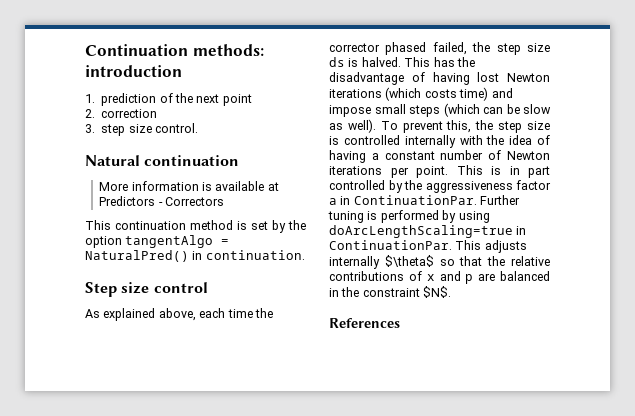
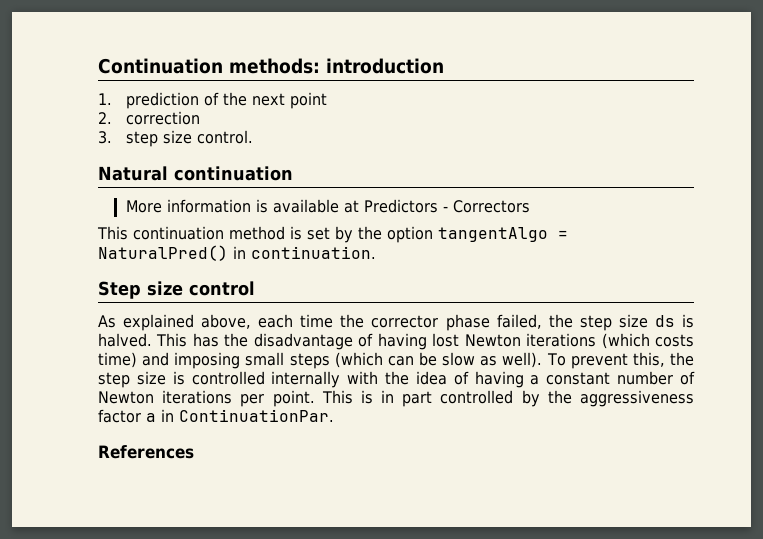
- As explained above, each time the corrector phased failed, the step size ds is halved.
+ As explained above, each time the corrector phase failed, the step size ds is halved.
- This has the disadvantage of having lost Newton iterations (which costs time) and impose small steps (which can be slow as well).
+ This has the disadvantage of having lost Newton iterations (which costs time) and imposing small steps (which can be slow as well).
- Further tuning is performed by using doArcLengthScaling=true in ContinuationPar. This adjusts internally $\theta$ so that the relative contributions of x and p are balanced in the constraint $N$.

